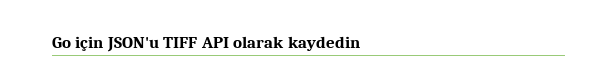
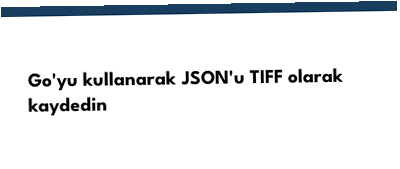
- Go için JSON'u TIFF API olarak kaydedin
+ Go'yu kullanarak JSON'u TIFF olarak kaydedin

